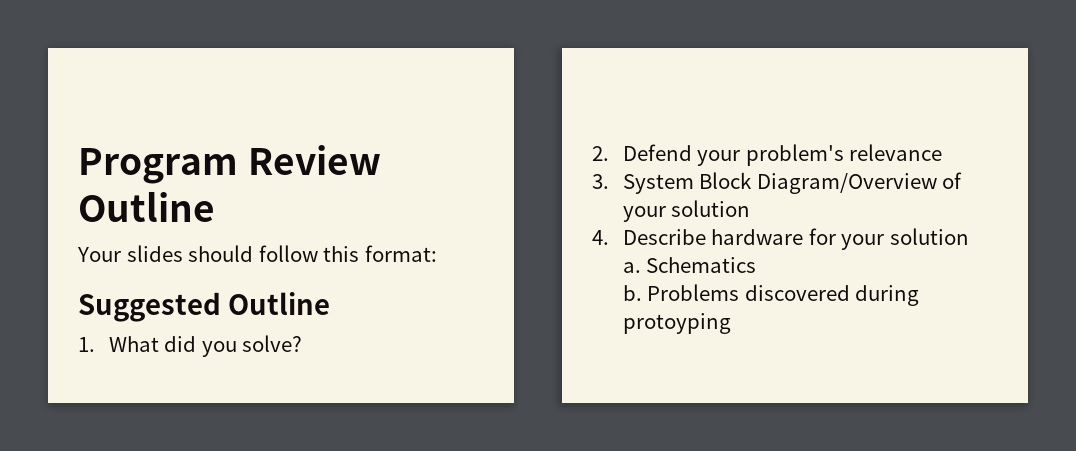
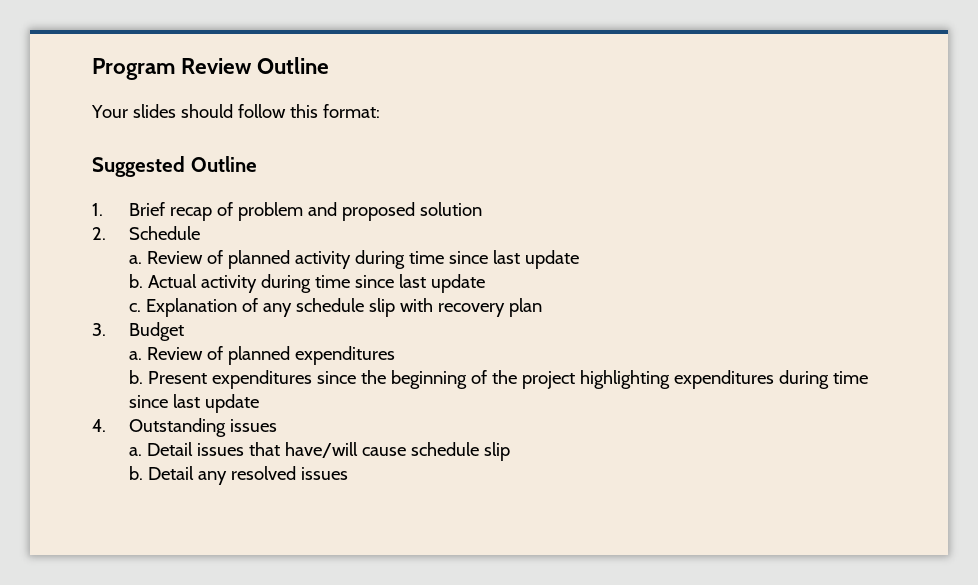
- 1. What did you solve?
- 2. Defend your problem's relevance
- 3. System Block Diagram/Overview of your solution
- 4. Describe hardware for your solution
- a. Schematics
- b. Problems discovered during protoyping
+ 1. Brief recap of problem and proposed solution
+ 2. Schedule
+ a. Review of planned activity during time since last update
+ b. Actual activity during time since last update
+ c. Explanation of any schedule slip with recovery plan
+ 3. Budget
+ a. Review of planned expenditures
+ b. Present expenditures since the beginning of the project highlighting expenditures during time since last update
+ 4. Outstanding issues
+ a. Detail issues that have/will cause schedule slip
+ b. Detail any resolved issues

